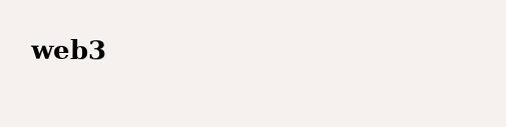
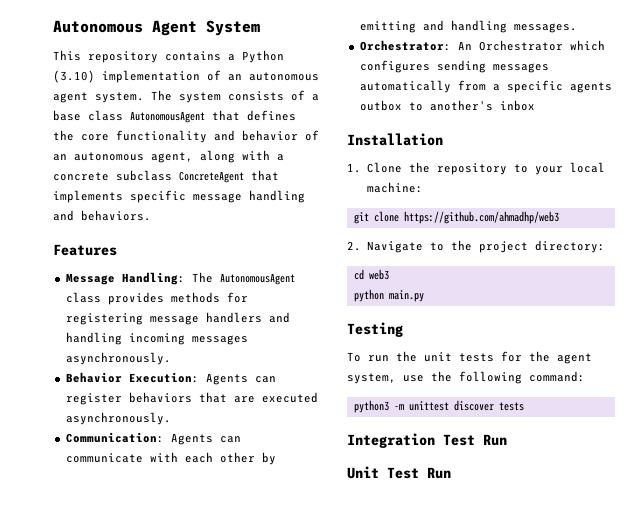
- web3
+ Autonomous Agent System
+ This repository contains a Python (3.10) implementation of an autonomous agent system. The system consists of a base class AutonomousAgent that defines the core functionality and behavior of an autonomous agent, along with a concrete subclass ConcreteAgent that implements specific message handling and behaviors.
+ Features
+ Message Handling: The AutonomousAgent class provides methods for registering message handlers and handling incoming messages asynchronously.
+ Behavior Execution: Agents can register behaviors that are executed asynchronously.
+ Communication: Agents can communicate with each other by emitting and handling messages.
+ Orchestrator: An Orchestrator which configures sending messages automatically from a specific agents outbox to another's inbox
+ Installation
+ 1. Clone the repository to your local machine:
+ git clone https://github.com/ahmadhp/web3
+ 2. Navigate to the project directory:
+ cd web3
+ python main.py
+ Testing
+ To run the unit tests for the agent system, use the following command:
+ python3 -m unittest discover tests
+ Integration Test Run
+ Unit Test Run

